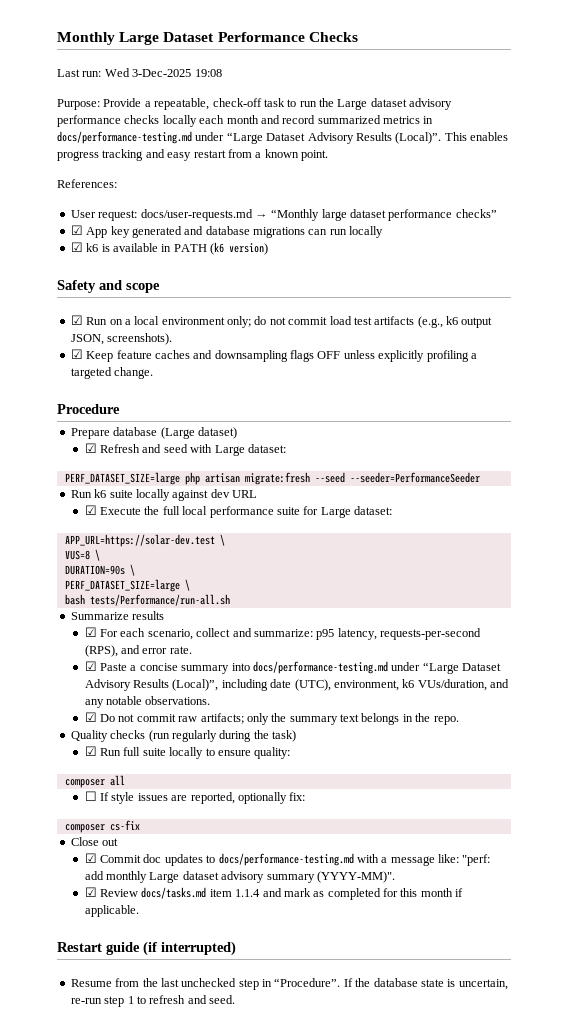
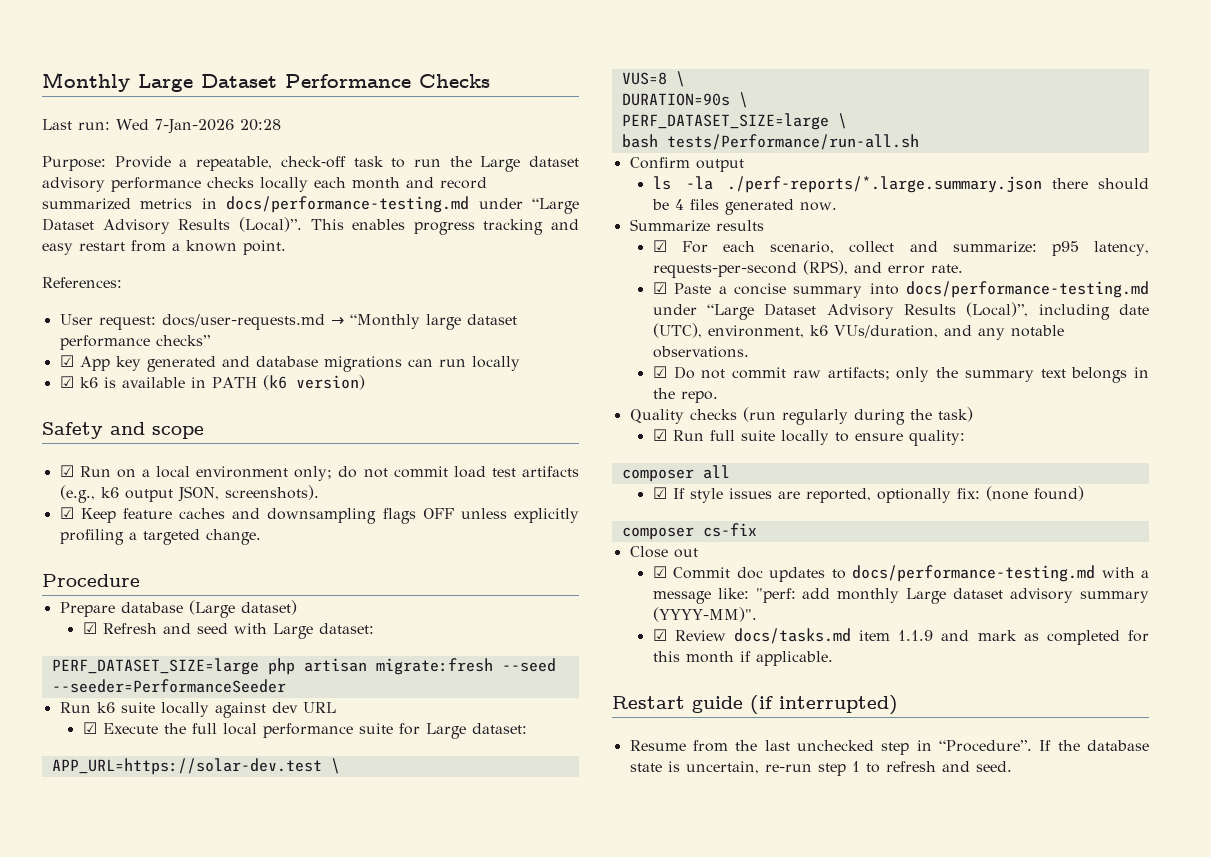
- Last run: Wed 3-Dec-2025 19:08
+ Last run: Wed 7-Jan-2026 20:28
+ Confirm output
+ ls -la ./perf-reports/*.large.summary.json there should be 4 files generated now.
- ☐ If style issues are reported, optionally fix:
+ ☑ If style issues are reported, optionally fix: (none found)
- ☑ Review docs/tasks.md item 1.1.4 and mark as completed for this month if applicable.
+ ☑ Review docs/tasks.md item 1.1.9 and mark as completed for this month if applicable.

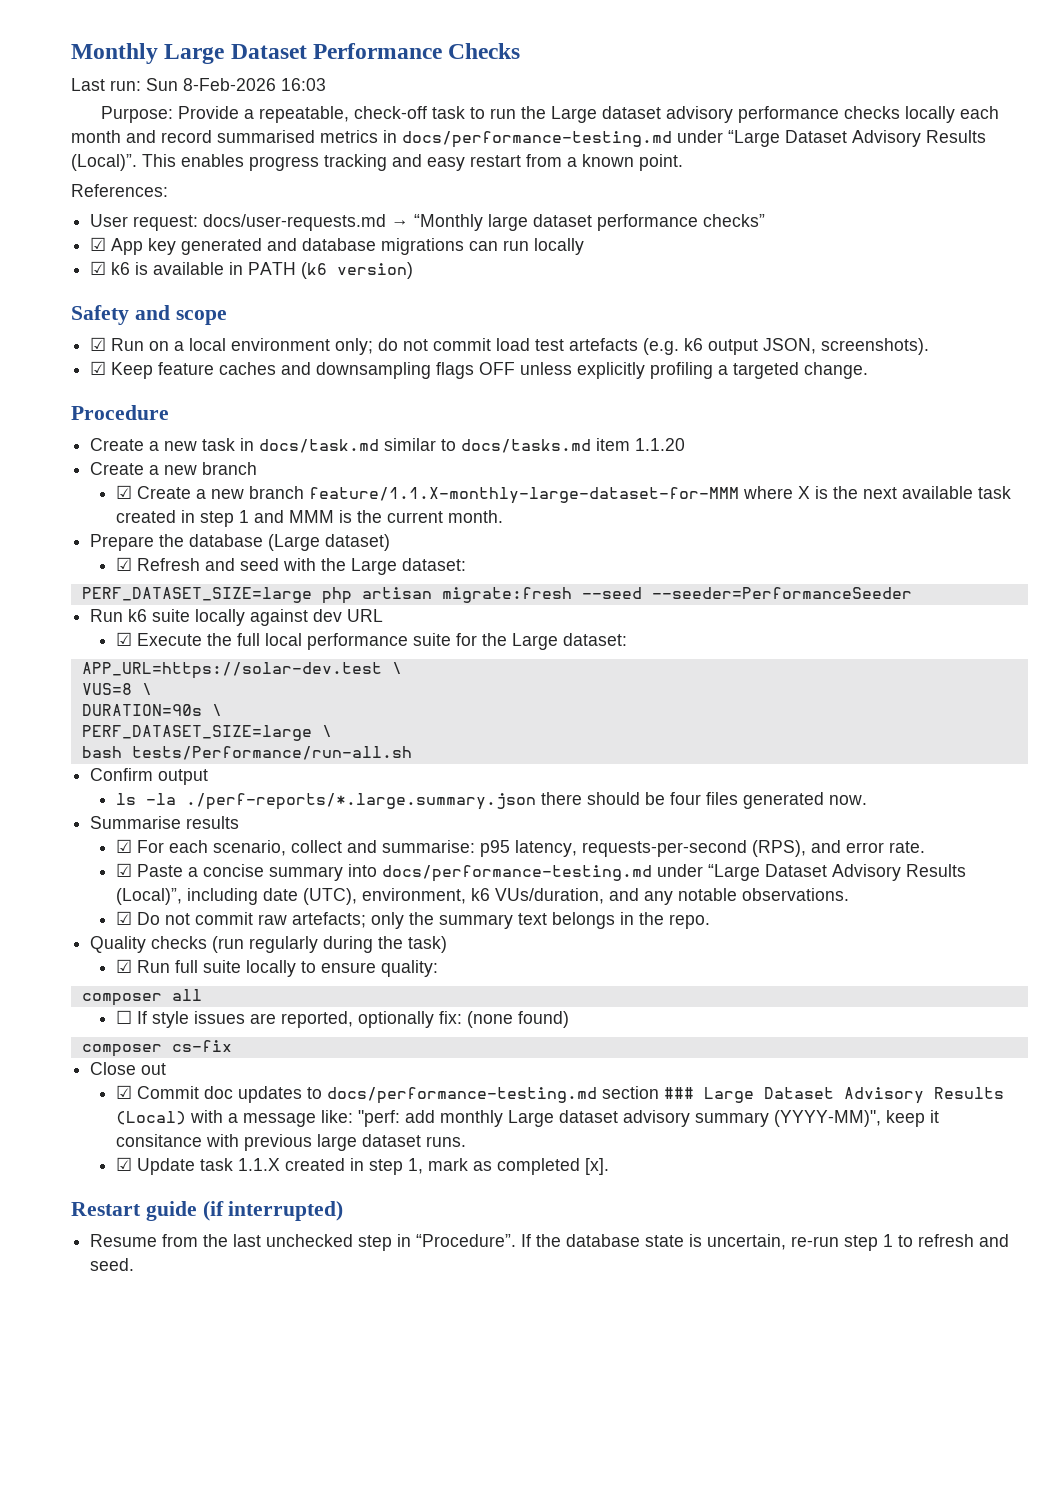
- Last run: Wed 7-Jan-2026 20:28
+ Last run: Sun 8-Feb-2026 16:03
- Purpose: Provide a repeatable, check‑off task to run the Large dataset advisory performance checks locally each month and record summarized metrics in docs/performance-testing.md under “Large Dataset Advisory Results (Local)”.
+ Purpose: Provide a repeatable, check‑off task to run the Large dataset advisory performance checks locally each month and record summarised metrics in docs/performance-testing.md under “Large Dataset Advisory Results (Local)”.
- ☑ Run on a local environment only; do not commit load test artifacts (e.g., k6 output JSON, screenshots).
+ ☑ Run on a local environment only; do not commit load test artefacts (e.g. k6 output JSON, screenshots).
+ Create a new task in docs/task.md similar to docs/tasks.md item 1.1.20
+ Create a new branch
+ ☑ Create a new branch feature/1.1.X-monthly-large-dataset-for-MMM where X is the next available task created in step 1 and MMM is the current month.
- Prepare database (Large dataset)
+ Prepare the database (Large dataset)
- ☑ Refresh and seed with Large dataset:
+ ☑ Refresh and seed with the Large dataset:
- ☑ Execute the full local performance suite for Large dataset:
+ ☑ Execute the full local performance suite for the Large dataset:
- ls -la ./perf-reports/*.large.summary.json there should be 4 files generated now.
+ ls -la ./perf-reports/*.large.summary.json there should be four files generated now.
- Summarize results
+ Summarise results
- ☑ For each scenario, collect and summarize: p95 latency, requests-per-second (RPS), and error rate.
+ ☑ For each scenario, collect and summarise: p95 latency, requests-per-second (RPS), and error rate.
- ☑ Do not commit raw artifacts; only the summary text belongs in the repo.
+ ☑ Do not commit raw artefacts; only the summary text belongs in the repo.
- ☑ If style issues are reported, optionally fix: (none found)
+ ☐ If style issues are reported, optionally fix: (none found)
- ☑ Commit doc updates to docs/performance-testing.md with a message like: "perf: add monthly Large dataset advisory summary (YYYY-MM)".
- ☑ Review docs/tasks.md item 1.1.9 and mark as completed for this month if applicable.
+ ☑ Commit doc updates to docs/performance-testing.md section ### Large Dataset Advisory Results (Local) with a message like: "perf: add monthly Large dataset advisory summary (YYYY-MM)", keep it consitance with previous large dataset runs.
+ ☑ Update task 1.1.X created in step 1, mark as completed [x].

